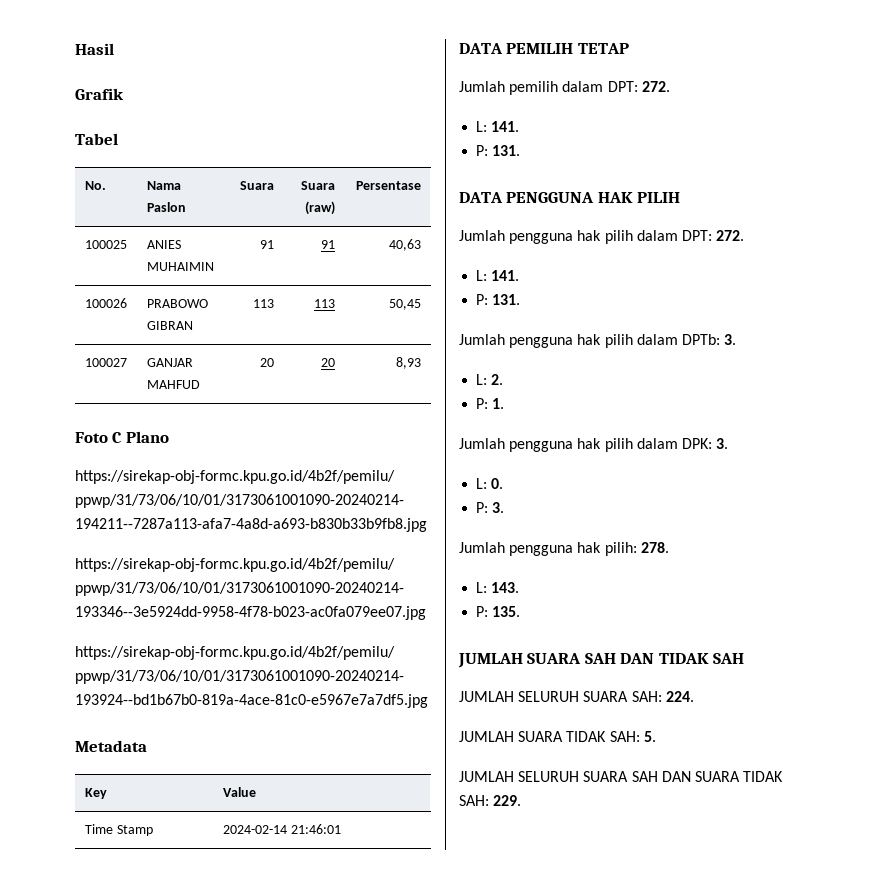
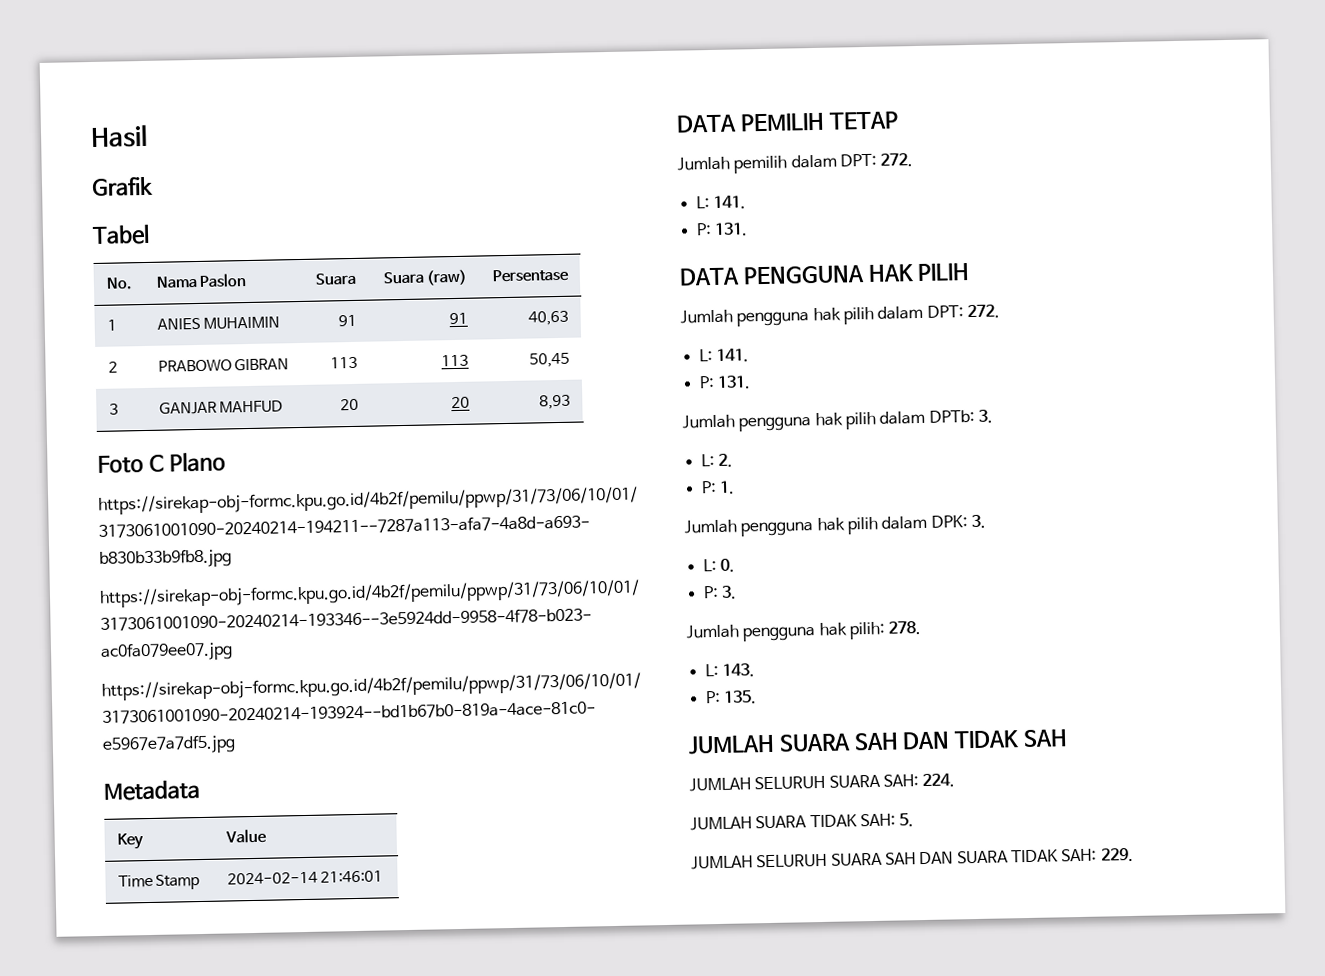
- 100025 | ANIES MUHAIMIN | 91 | 91 | 40,63
+ 1 | ANIES MUHAIMIN | 91 | 91 | 40,63
- 100026 | PRABOWO GIBRAN | 113 | 113 | 50,45
+ 2 | PRABOWO GIBRAN | 113 | 113 | 50,45
- 100027 | GANJAR MAHFUD | 20 | 20 | 8,93
+ 3 | GANJAR MAHFUD | 20 | 20 | 8,93

